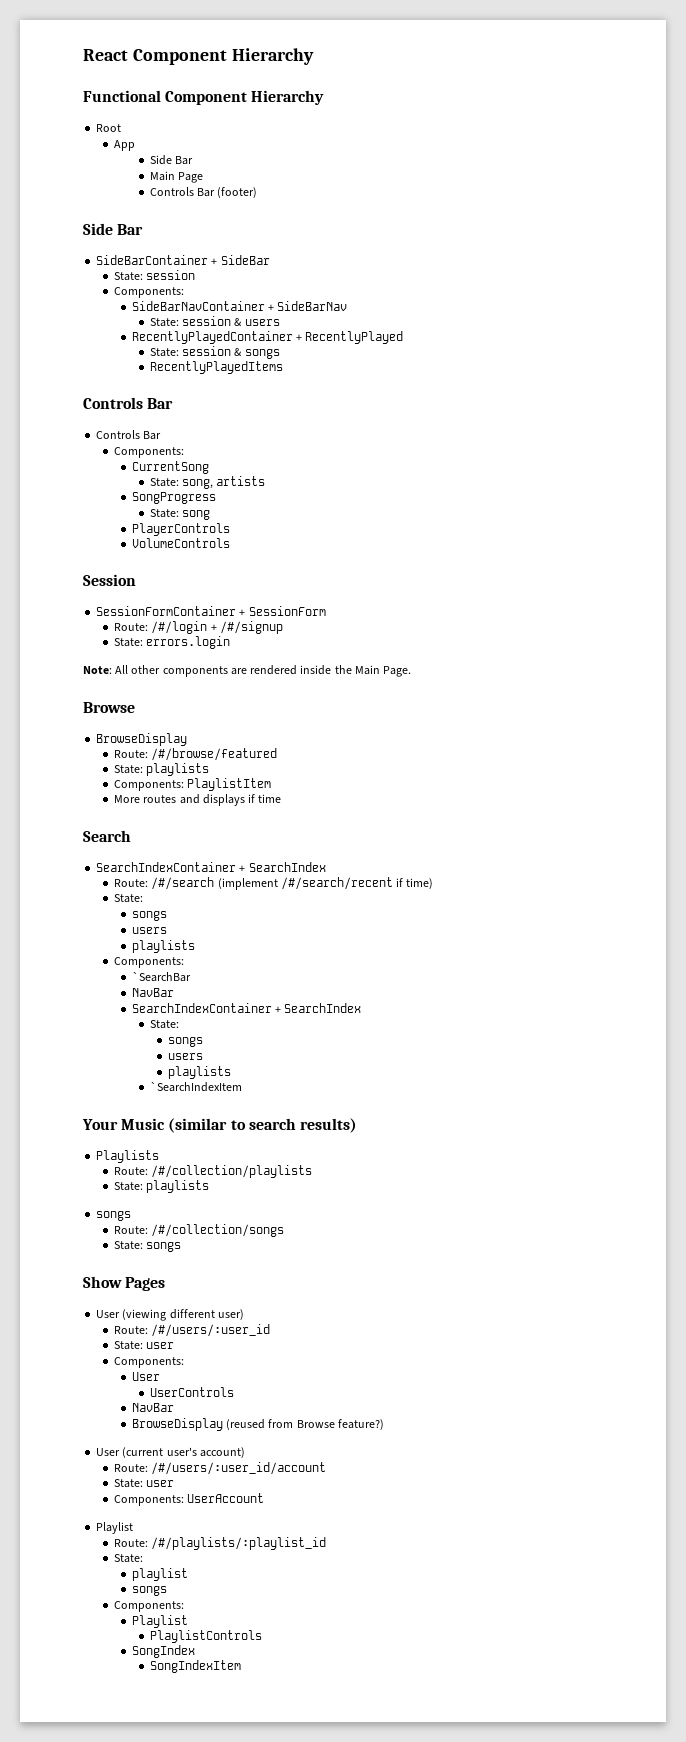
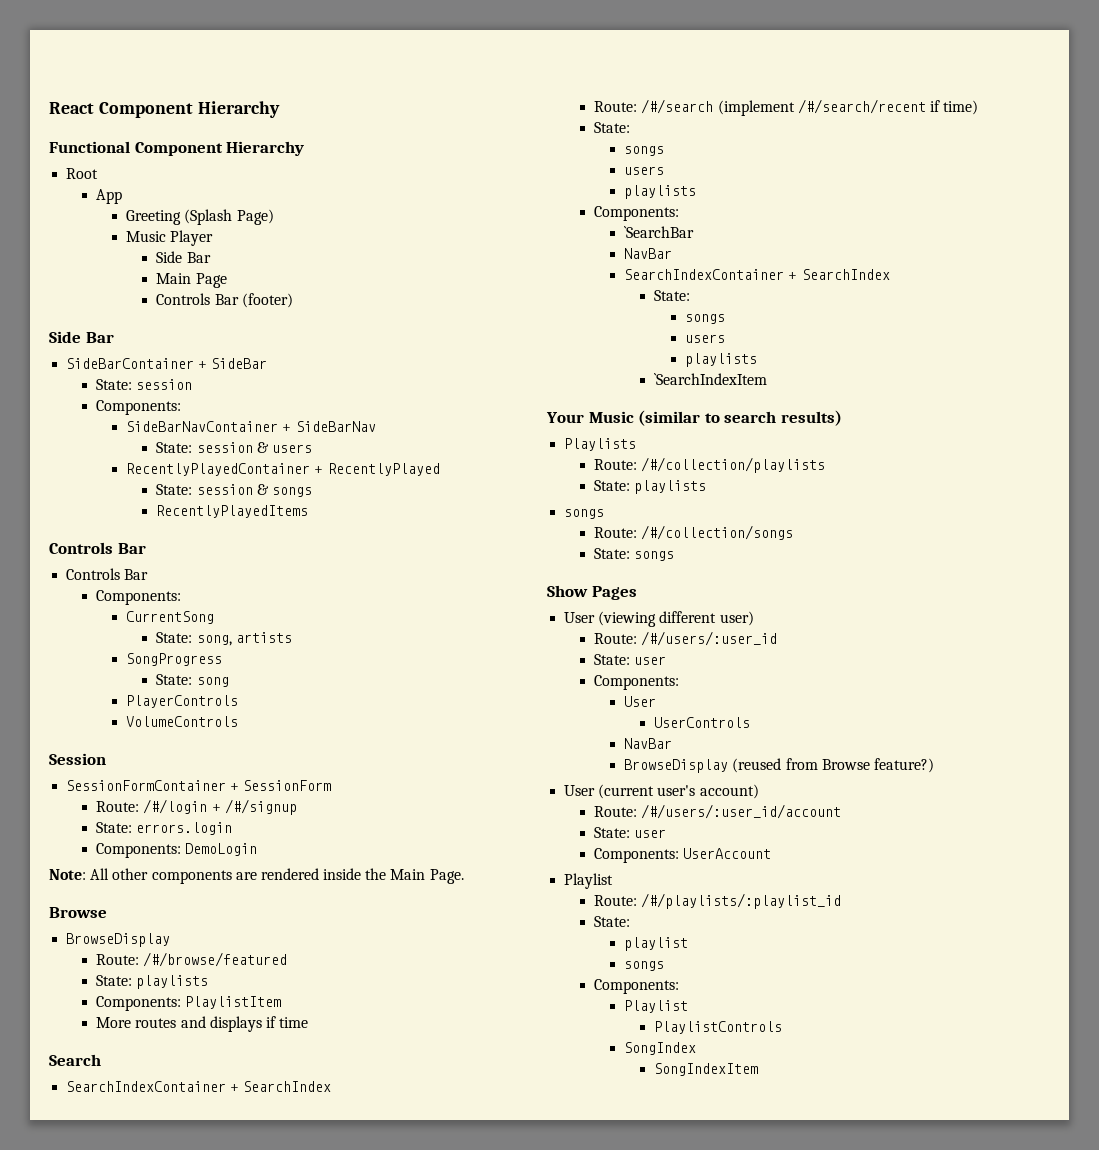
+ Greeting (Splash Page)
+ Music Player
+ Components: DemoLogin

